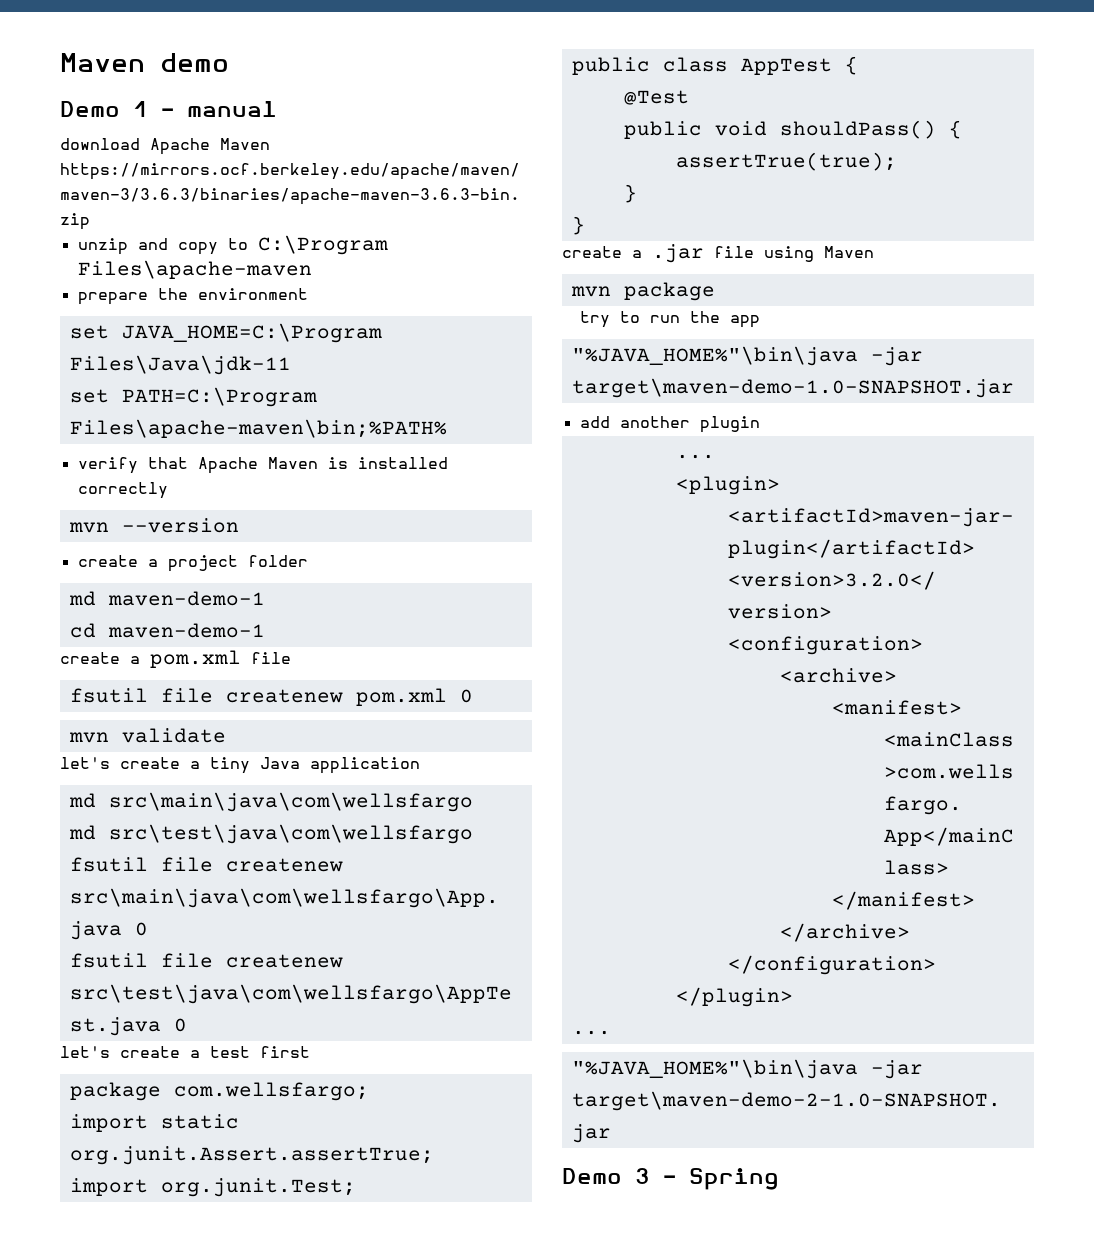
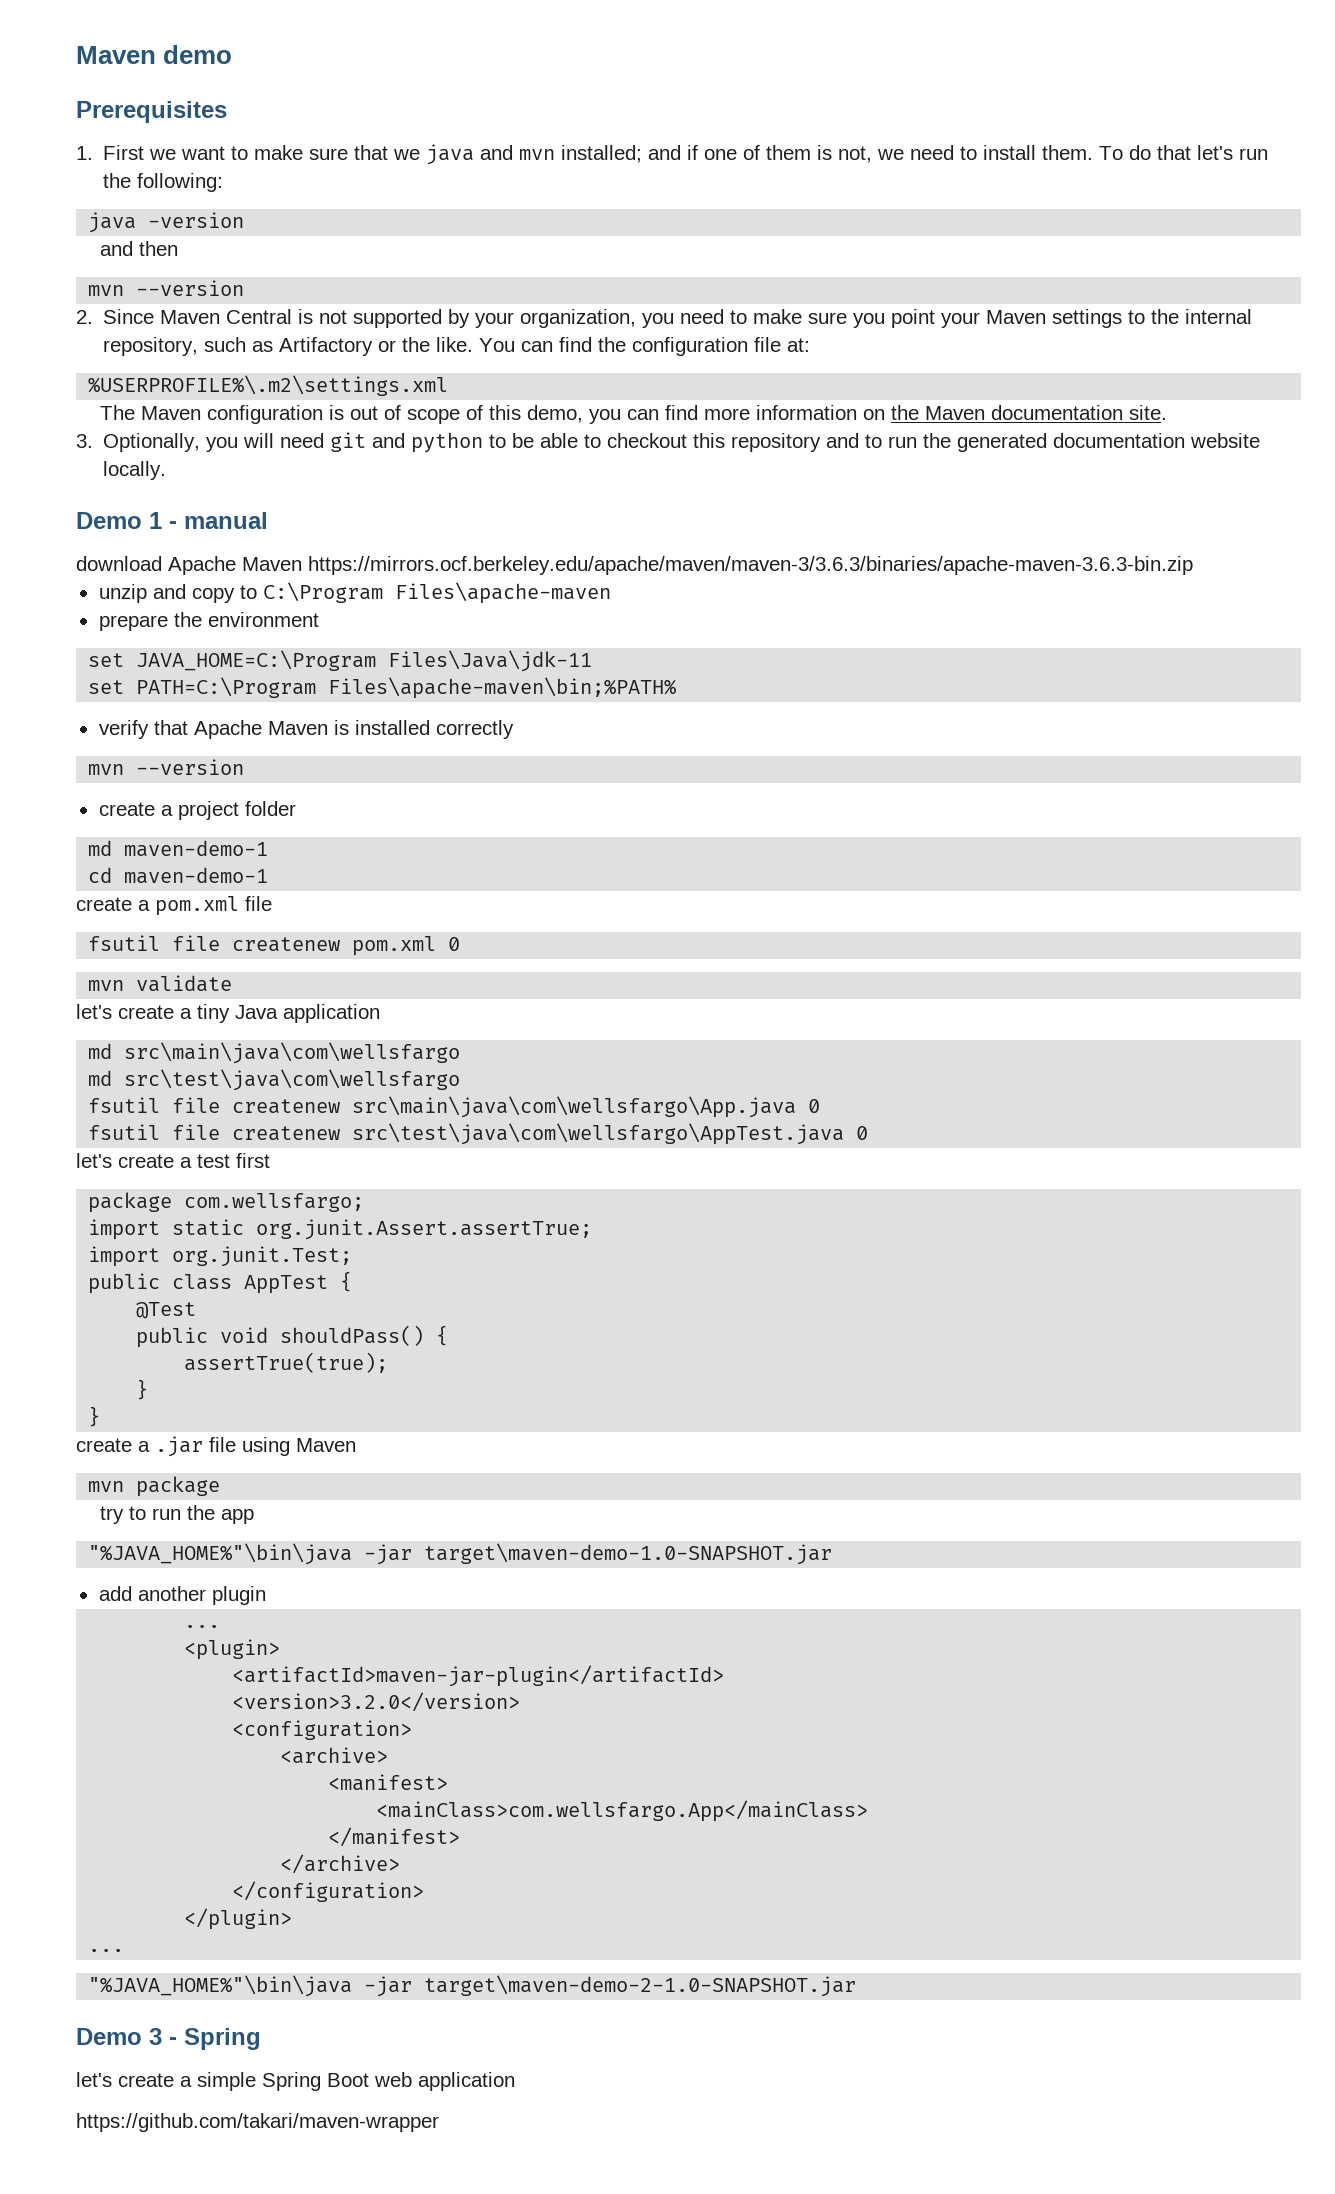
+ Prerequisites
+ 1. First we want to make sure that we java and mvn installed; and if one of them is not, we need to install them. To do that let's run the following:
+ java -version
+ and then
+ mvn --version
+ 2. Since Maven Central is not supported by your organization, you need to make sure you point your Maven settings to the internal repository, such as Artifactory or the like. You can find the configuration file at:
+ %USERPROFILE%\.m2\settings.xml
+ The Maven configuration is out of scope of this demo, you can find more information on the Maven documentation site.
+ 3. Optionally, you will need git and python to be able to checkout this repository and to run the generated documentation website locally.
+ let's create a simple Spring Boot web application
+ https://github.com/takari/maven-wrapper

